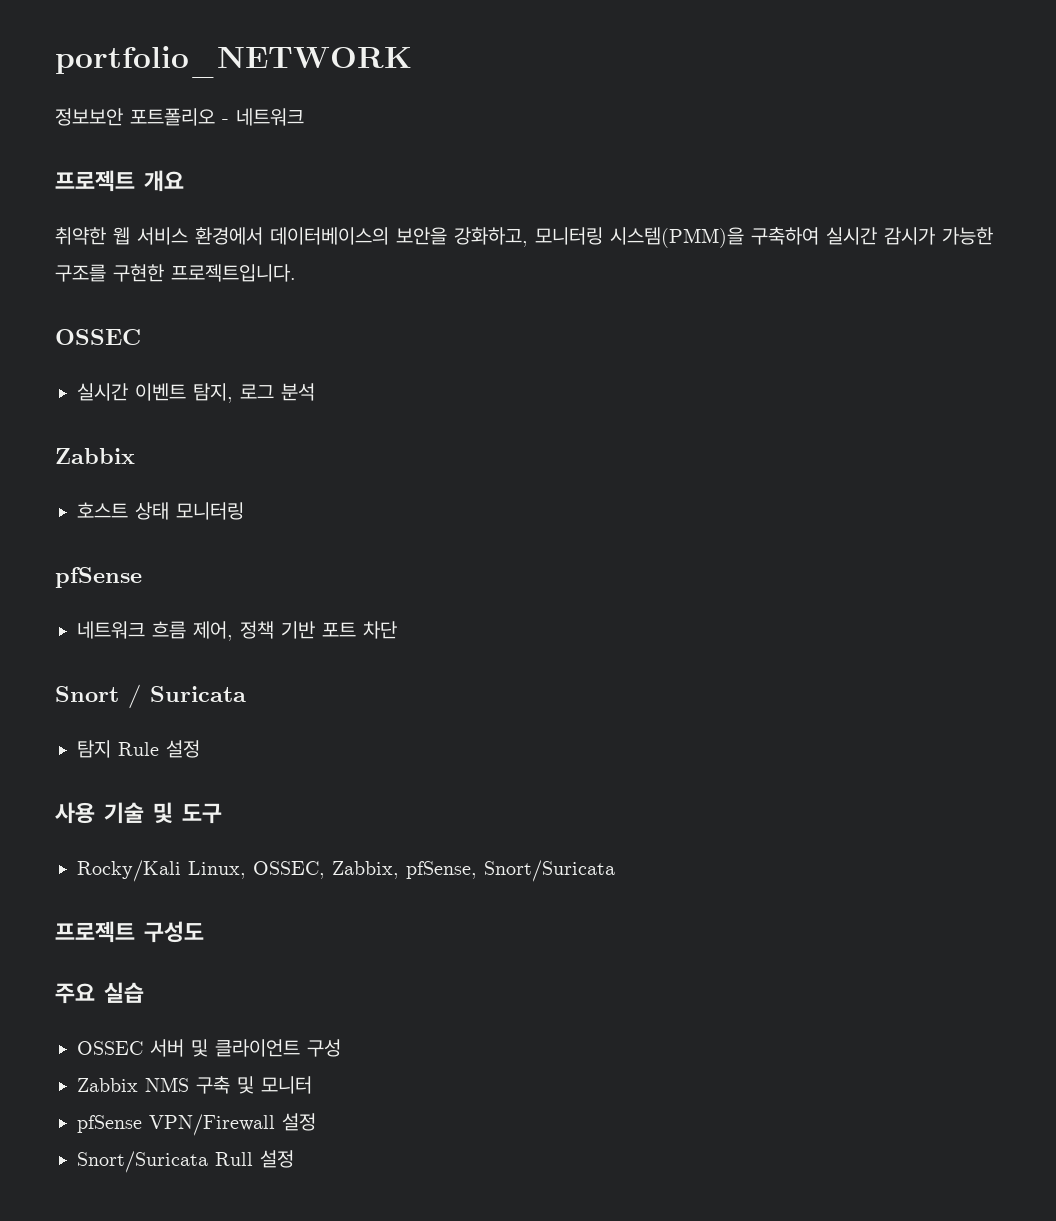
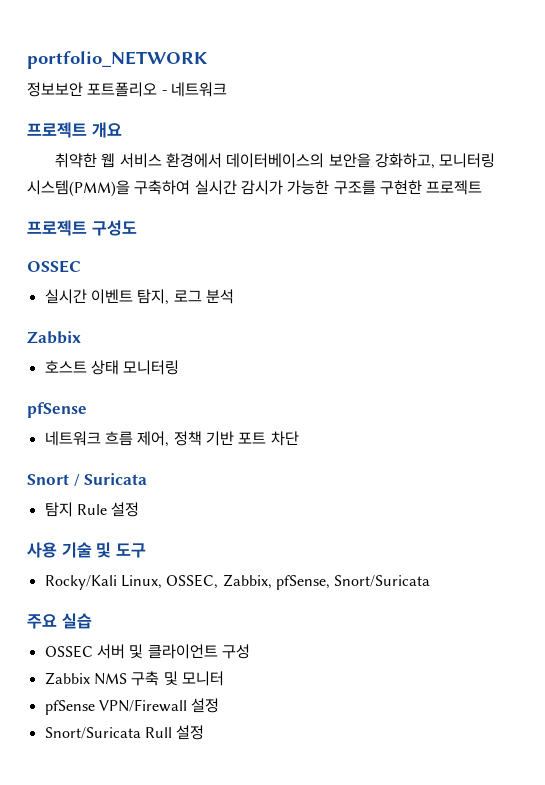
- 취약한 웹 서비스 환경에서 데이터베이스의 보안을 강화하고, 모니터링 시스템(PMM)을 구축하여 실시간 감시가 가능한 구조를 구현한 프로젝트입니다.
+ 취약한 웹 서비스 환경에서 데이터베이스의 보안을 강화하고, 모니터링 시스템(PMM)을 구축하여 실시간 감시가 가능한 구조를 구현한 프로젝트
+ 프로젝트 구성도
- 프로젝트 구성도

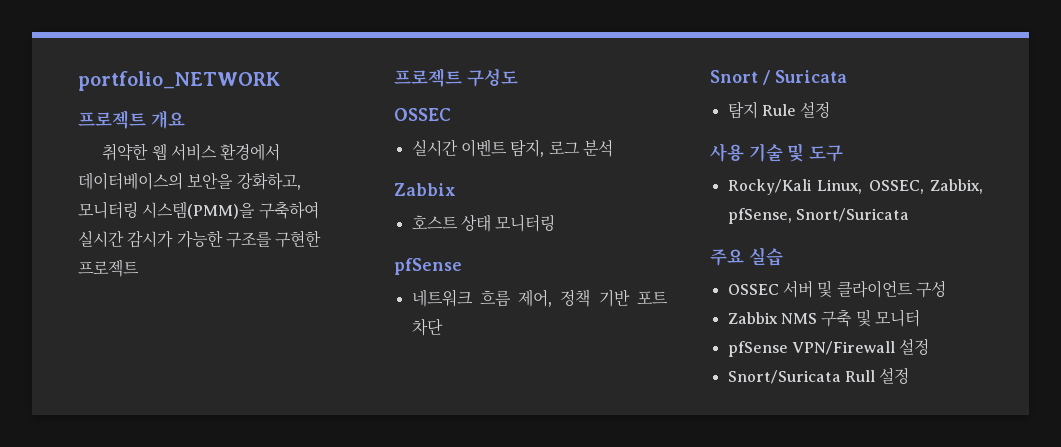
- 정보보안 포트폴리오 - 네트워크

